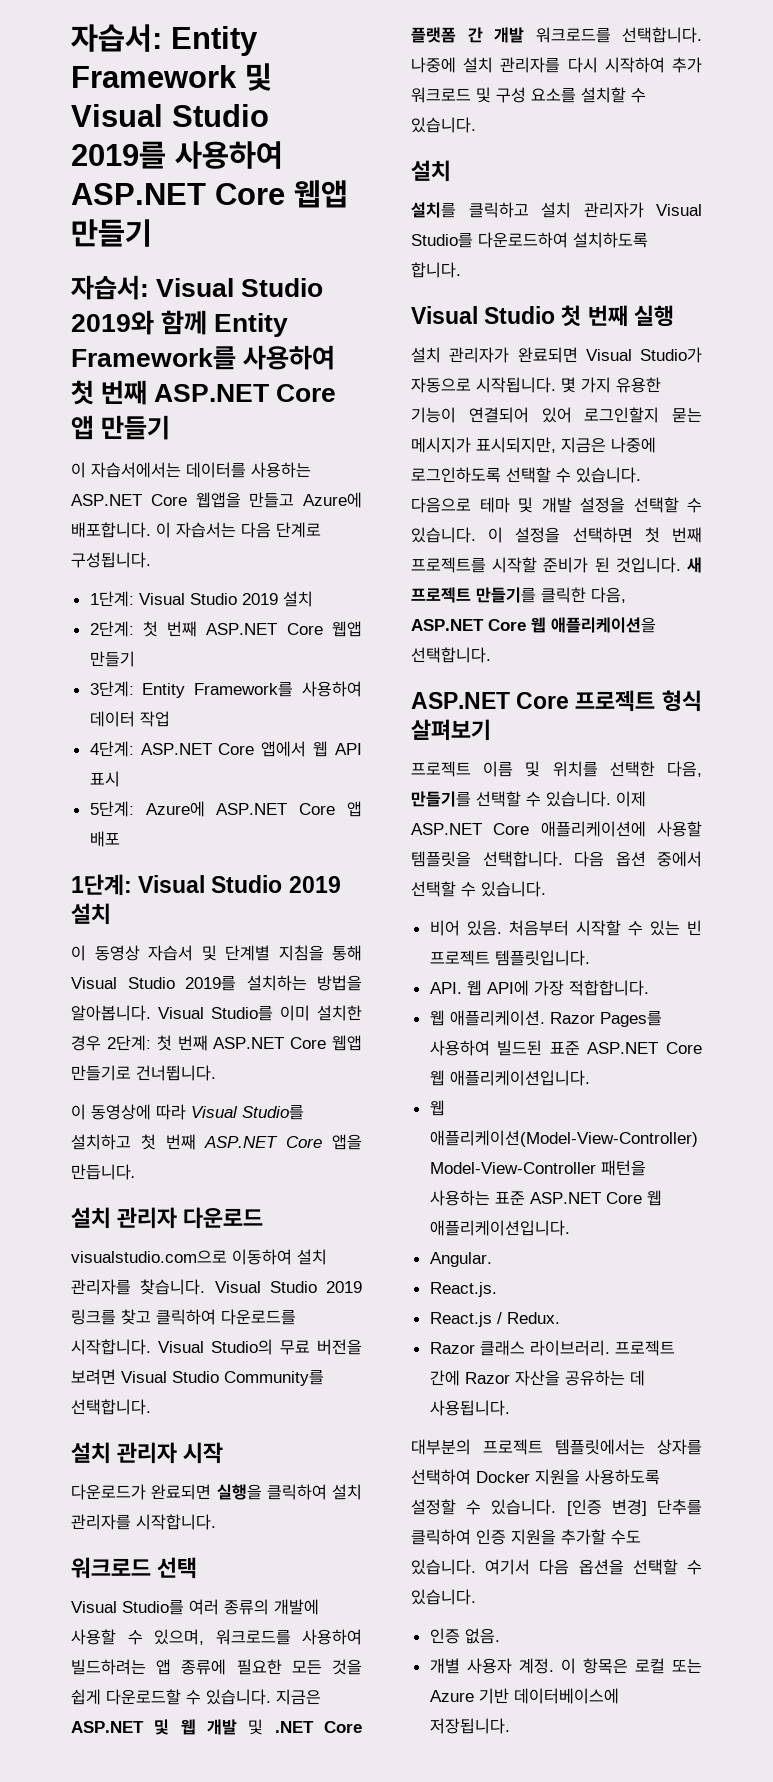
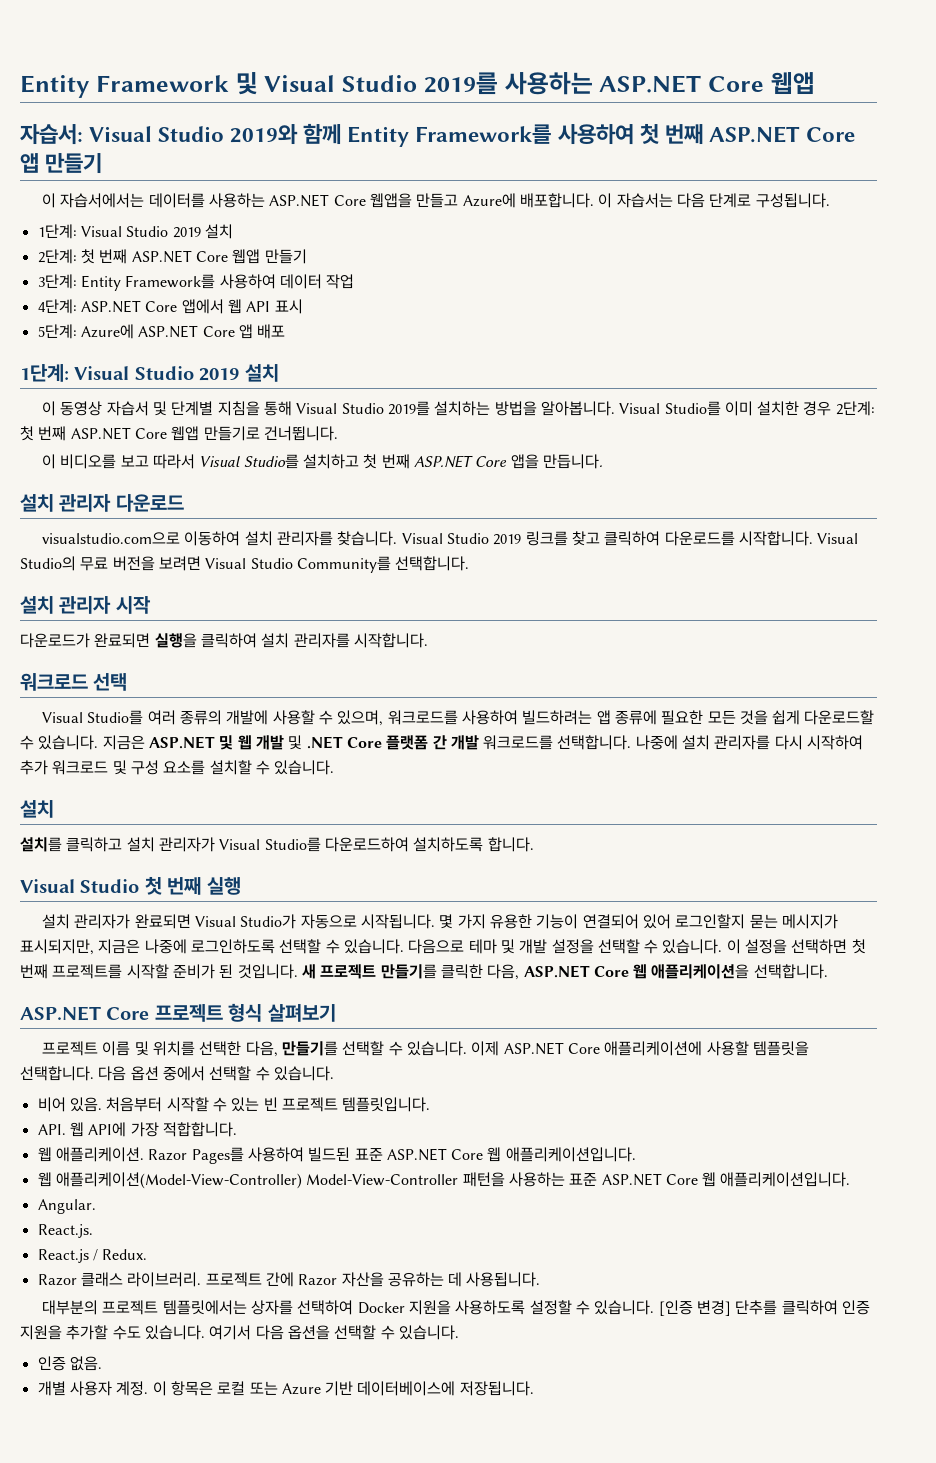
- 자습서: Entity Framework 및 Visual Studio 2019를 사용하여 ASP.NET Core 웹앱 만들기
+ Entity Framework 및 Visual Studio 2019를 사용하는 ASP.NET Core 웹앱
- 이 동영상에 따라 Visual Studio를 설치하고 첫 번째 ASP.NET Core 앱을 만듭니다.
+ 이 비디오를 보고 따라서 Visual Studio를 설치하고 첫 번째 ASP.NET Core 앱을 만듭니다.

